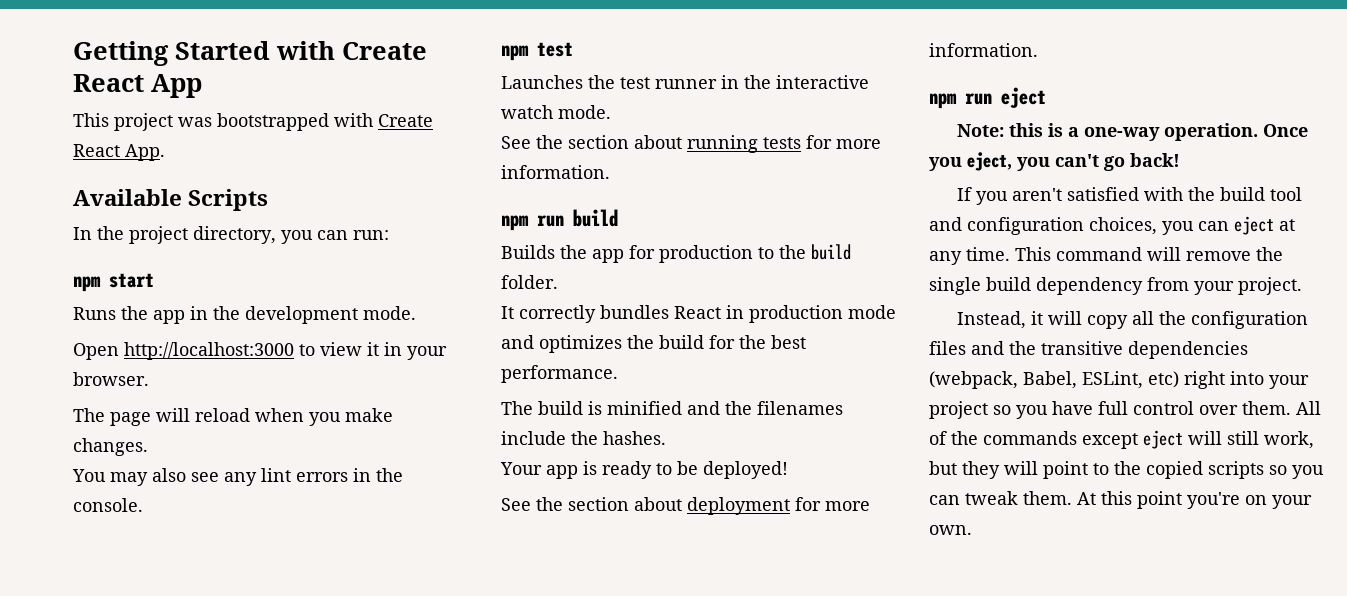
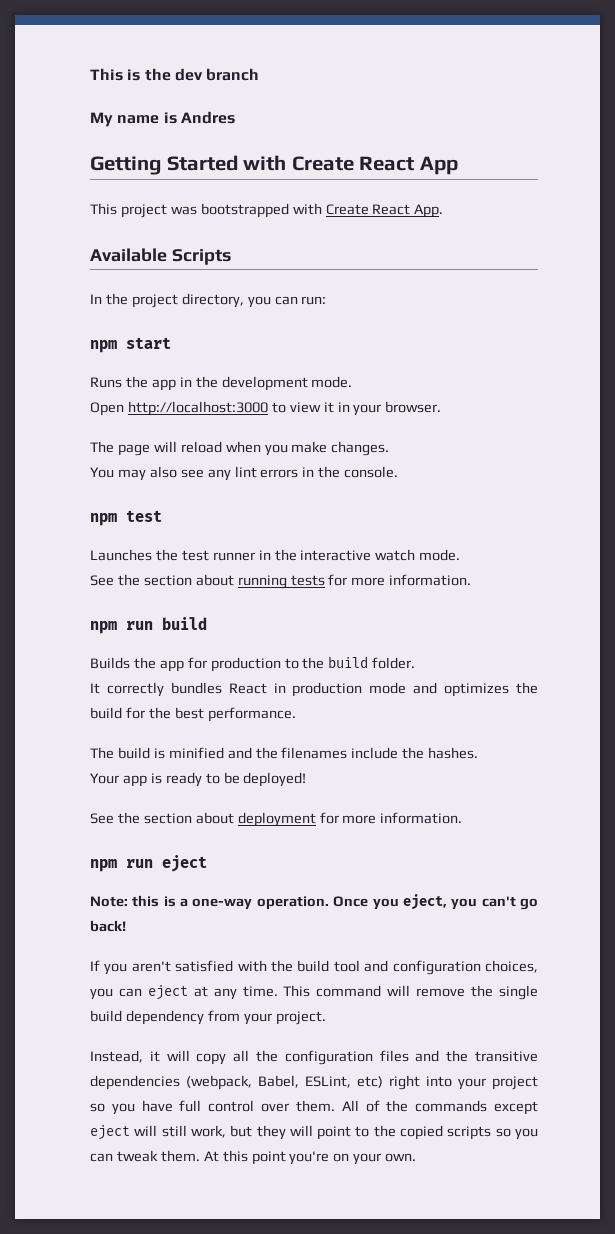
+ This is the dev branch
+ My name is Andres

